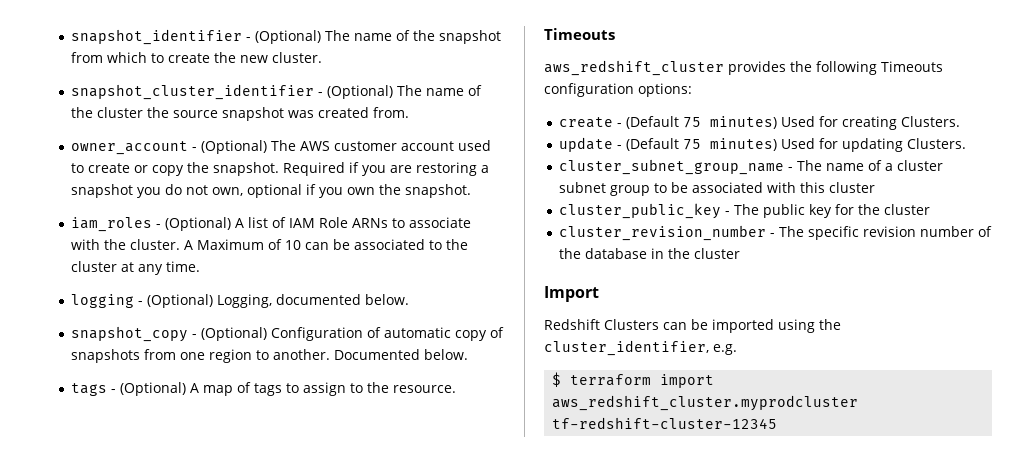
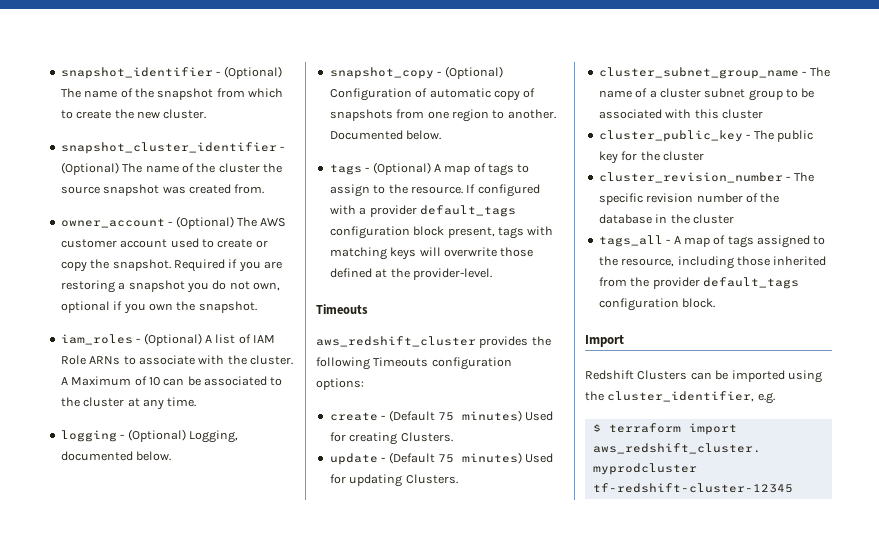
+ If configured with a provider default_tags configuration block present, tags with matching keys will overwrite those defined at the provider-level.
+ tags_all - A map of tags assigned to the resource, including those inherited from the provider default_tags configuration block.

